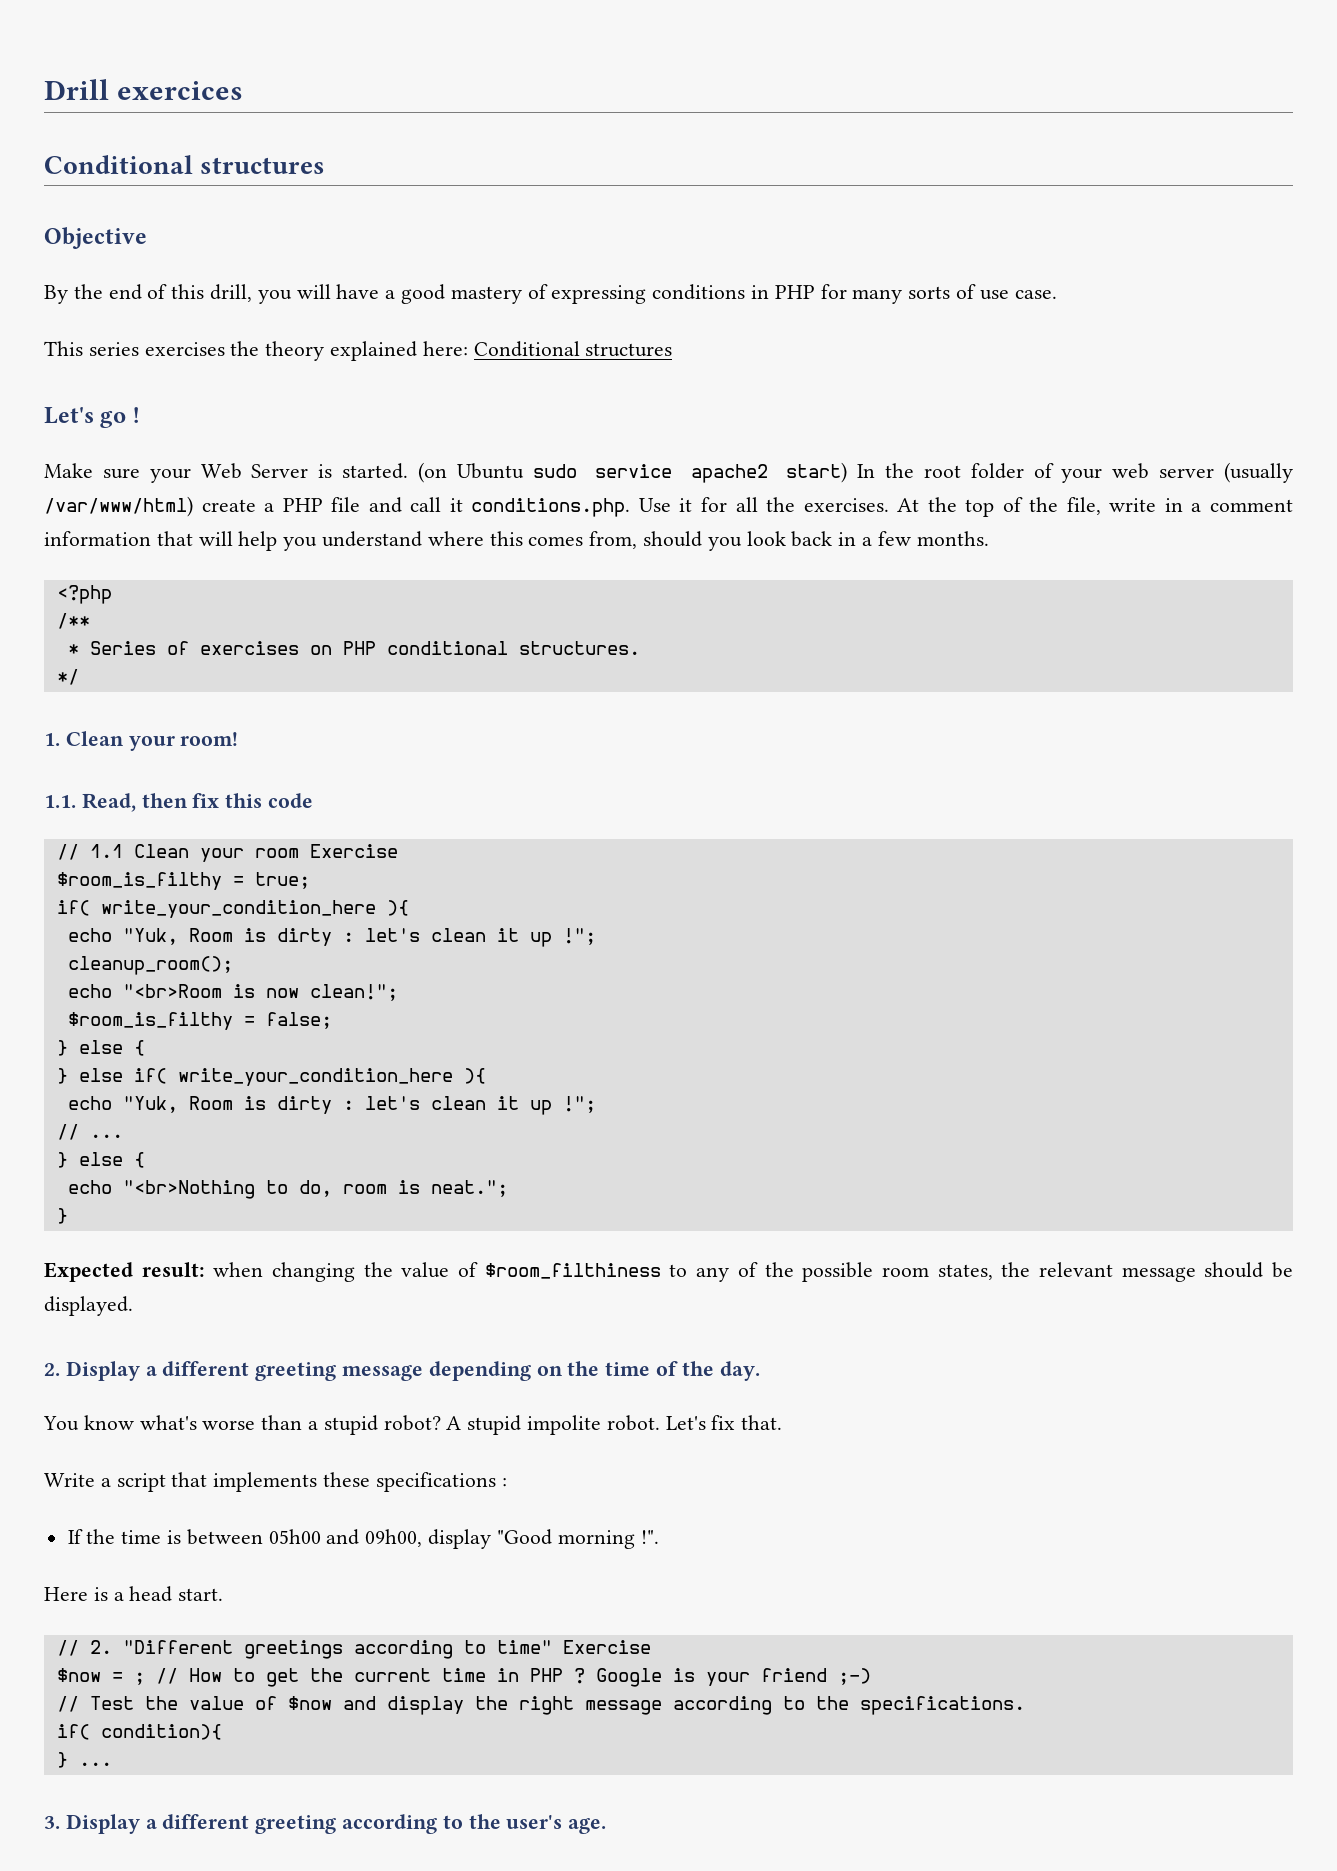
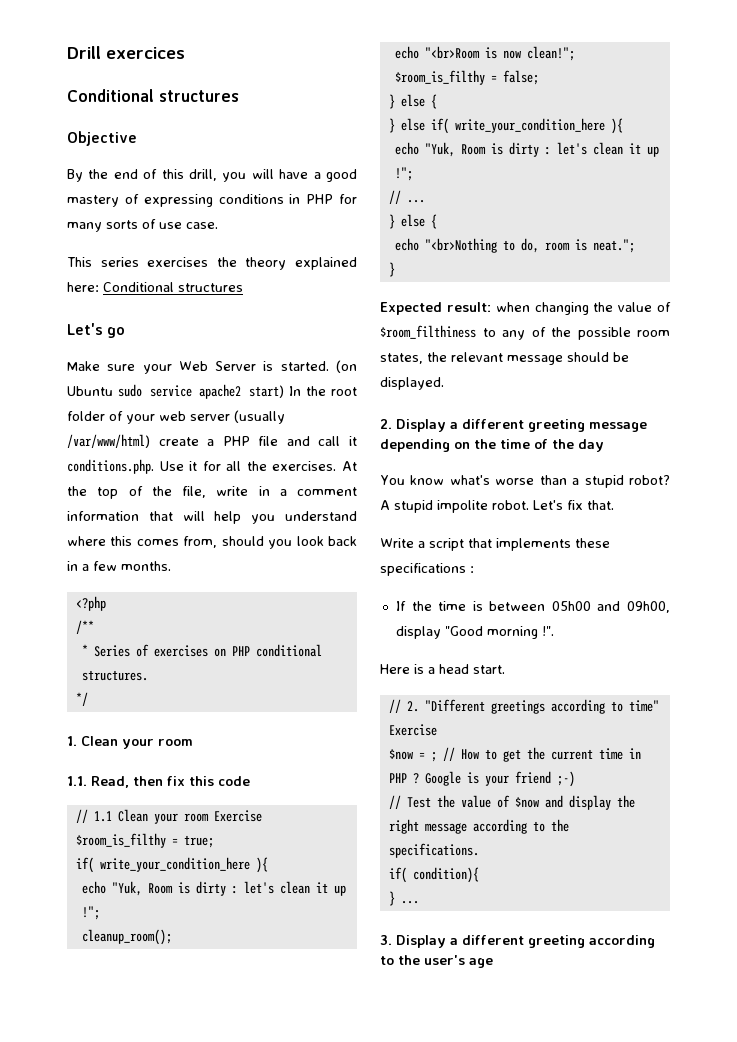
- Let's go !
+ Let's go
- 1. Clean your room!
+ 1. Clean your room
- 2. Display a different greeting message depending on the time of the day.
+ 2. Display a different greeting message depending on the time of the day
- 3. Display a different greeting according to the user's age.
+ 3. Display a different greeting according to the user's age

